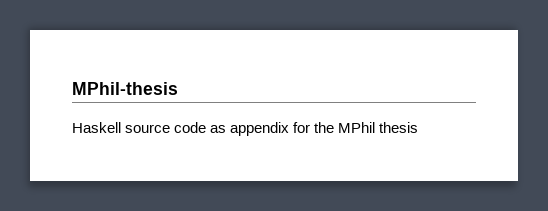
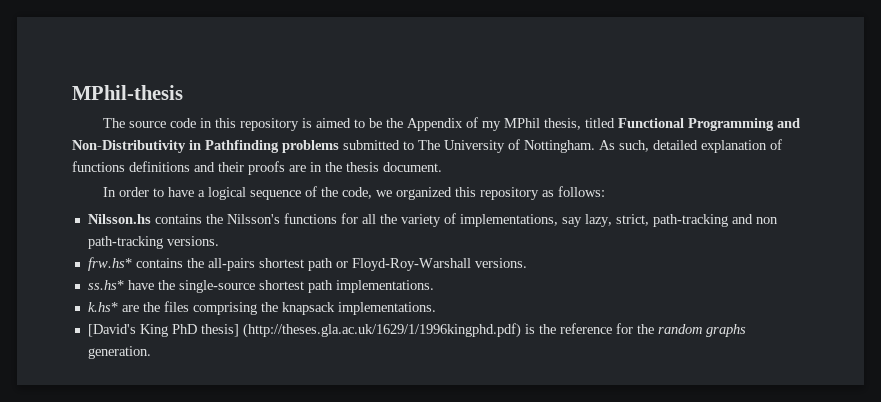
- Haskell source code as appendix for the MPhil thesis
+ The source code in this repository is aimed to be the Appendix of my MPhil thesis, titled Functional Programming and Non-Distributivity in Pathfinding problems submitted to The University of Nottingham. As such, detailed explanation of functions definitions and their proofs are in the thesis document.
+ In order to have a logical sequence of the code, we organized this repository as follows:
+ Nilsson.hs contains the Nilsson's functions for all the variety of implementations, say lazy, strict, path-tracking and non path-tracking versions.
+ frw.hs* contains the all-pairs shortest path or Floyd-Roy-Warshall versions.
+ ss.hs* have the single-source shortest path implementations.
+ k.hs* are the files comprising the knapsack implementations.
+ [David's King PhD thesis] (http://theses.gla.ac.uk/1629/1/1996kingphd.pdf) is the reference for the random graphs generation.

